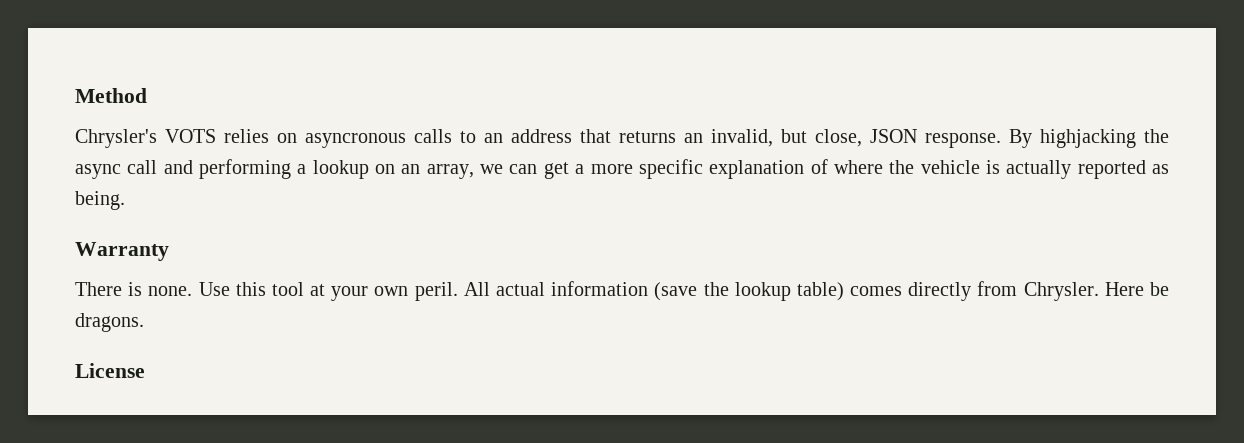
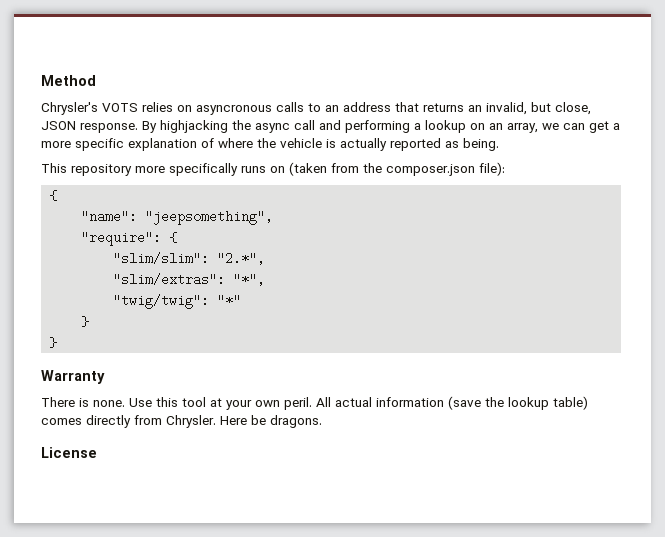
+ This repository more specifically runs on (taken from the composer.json file):
+ {
+ "name": "jeepsomething",
+ "require": {
+ "slim/slim": "2.*",
+ "slim/extras": "*",
+ "twig/twig": "*"
+ }
+ }

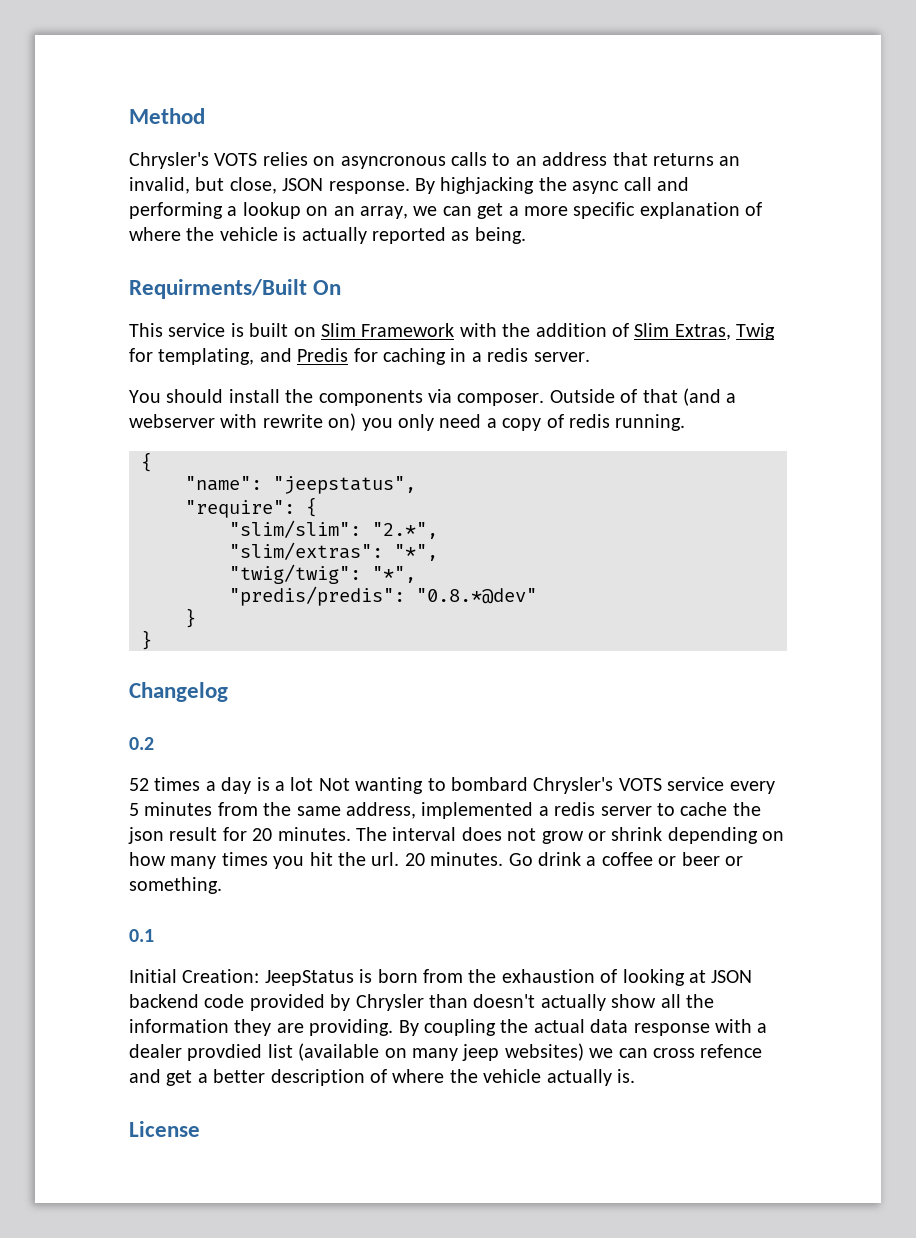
+ Requirments/Built On
- This repository more specifically runs on (taken from the composer.json file):
+ This service is built on Slim Framework with the addition of Slim Extras, Twig for templating, and Predis for caching in a redis server.
+ You should install the components via composer. Outside of that (and a webserver with rewrite on) you only need a copy of redis running.
- "name": "jeepsomething",
+ "name": "jeepstatus",
- "twig/twig": "*"
+ "twig/twig": "*",
+ "predis/predis": "0.8.*@dev"
- Warranty
- There is none. Use this tool at your own peril. All actual information (save the lookup table) comes directly from Chrysler. Here be dragons.
+ Changelog
+ 0.2
+ 52 times a day is a lot Not wanting to bombard Chrysler's VOTS service every 5 minutes from the same address, implemented a redis server to cache the json result for 20 minutes. The interval does not grow or shrink depending on how many times you hit the url. 20 minutes. Go drink a coffee or beer or something.
+ 0.1
+ Initial Creation: JeepStatus is born from the exhaustion of looking at JSON backend code provided by Chrysler than doesn't actually show all the information they are providing. By coupling the actual data response with a dealer provdied list (available on many jeep websites) we can cross refence and get a better description of where the vehicle actually is.

